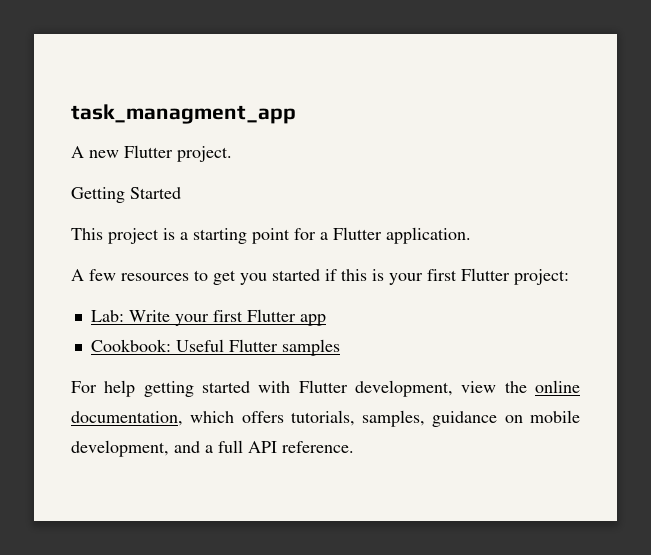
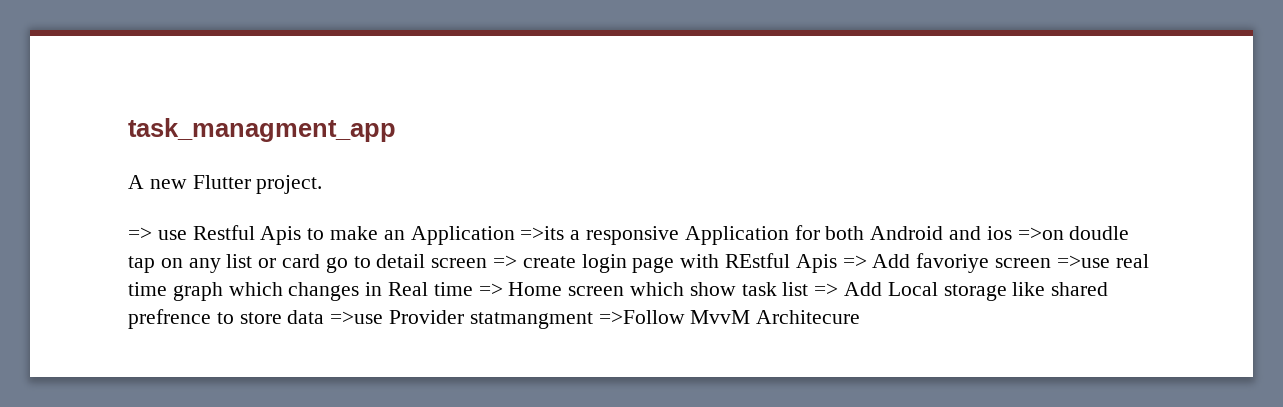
- Getting Started
- This project is a starting point for a Flutter application.
- A few resources to get you started if this is your first Flutter project:
- Lab: Write your first Flutter app
- Cookbook: Useful Flutter samples
- For help getting started with Flutter development, view the online documentation, which offers tutorials, samples, guidance on mobile development, and a full API reference.
+ => use Restful Apis to make an Application =>its a responsive Application for both Android and ios =>on doudle tap on any list or card go to detail screen => create login page with REstful Apis => Add favoriye screen =>use real time graph which changes in Real time => Home screen which show task list => Add Local storage like shared prefrence to store data =>use Provider statmangment =>Follow MvvM Architecure

